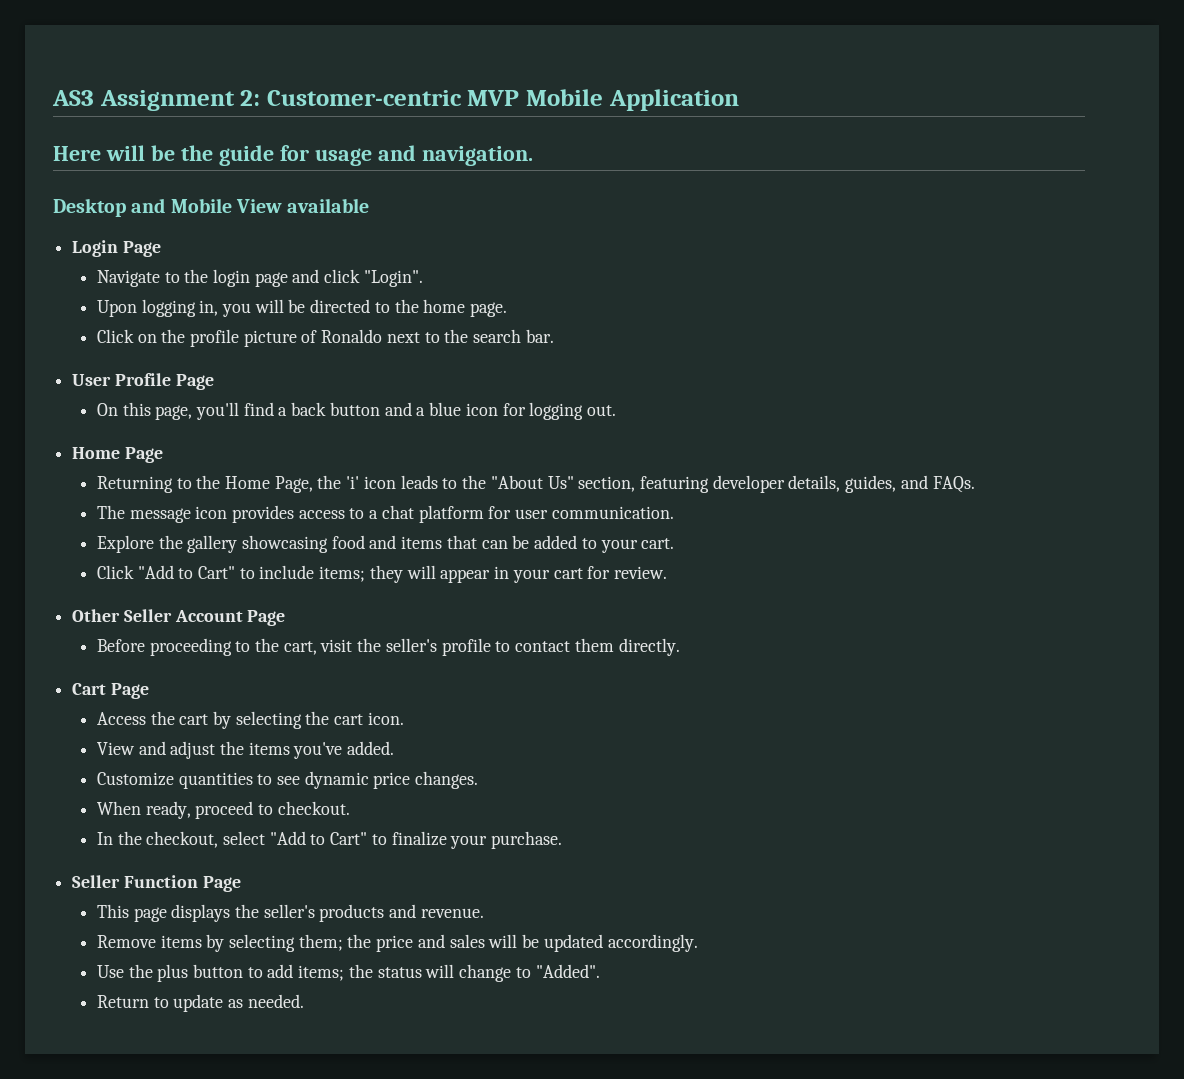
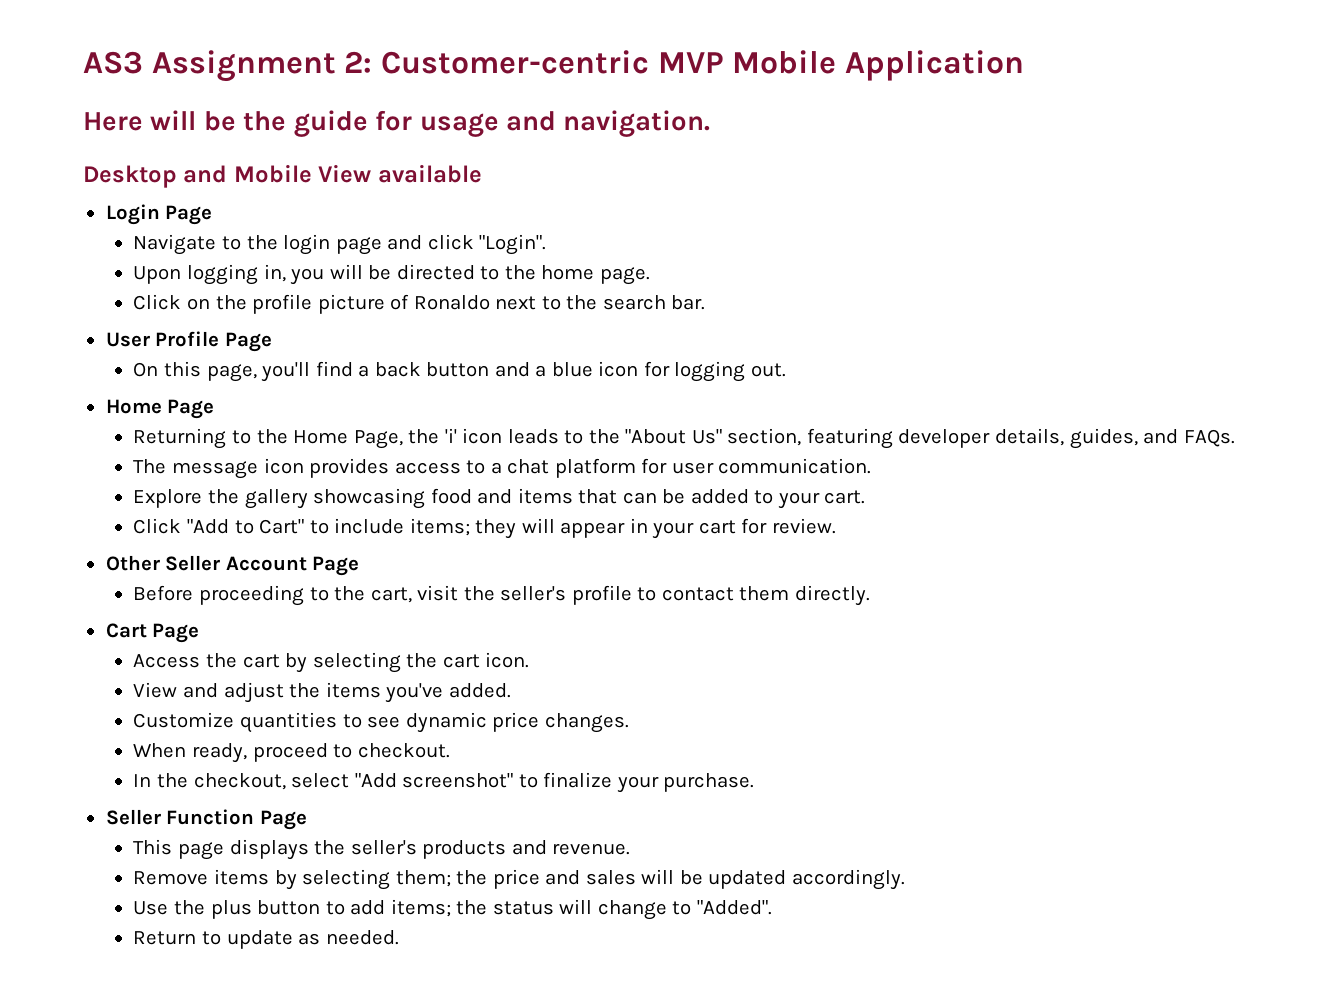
- In the checkout, select "Add to Cart" to finalize your purchase.
+ In the checkout, select "Add screenshot" to finalize your purchase.

